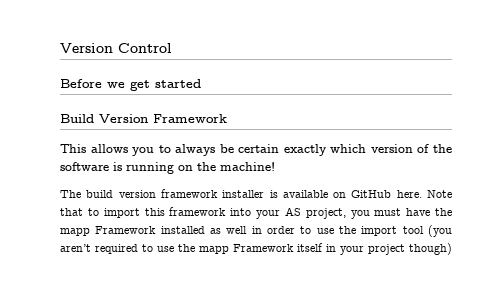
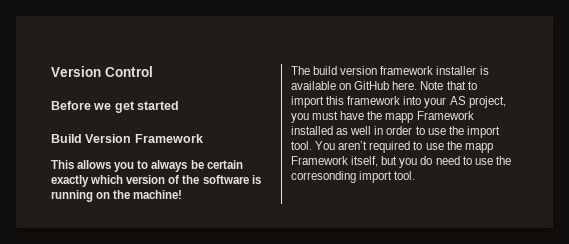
- Note that to import this framework into your AS project, you must have the mapp Framework installed as well in order to use the import tool (you aren’t required to use the mapp Framework itself in your project though)
+ Note that to import this framework into your AS project, you must have the mapp Framework installed as well in order to use the import tool. You aren’t required to use the mapp Framework itself, but you do need to use the corresonding import tool.

